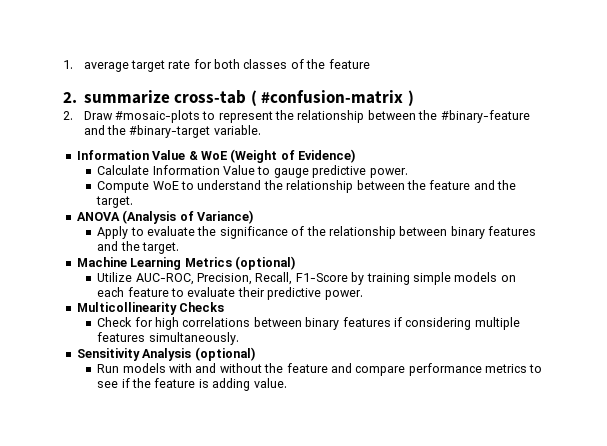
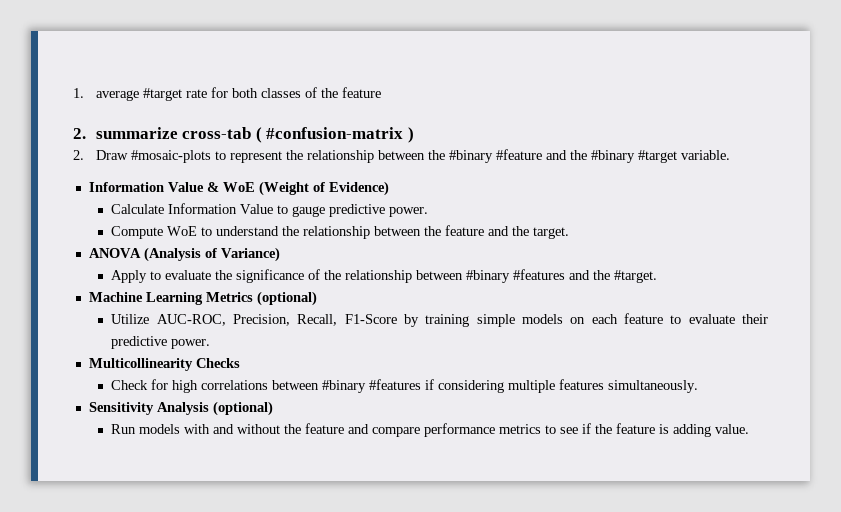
- 1. average target rate for both classes of the feature
+ 1. average #target rate for both classes of the feature
- 2. Draw #mosaic-plots to represent the relationship between the #binary-feature and the #binary-target variable.
+ 2. Draw #mosaic-plots to represent the relationship between the #binary #feature and the #binary #target variable.
- Apply to evaluate the significance of the relationship between binary features and the target.
+ Apply to evaluate the significance of the relationship between #binary #features and the #target.
- Check for high correlations between binary features if considering multiple features simultaneously.
+ Check for high correlations between #binary #features if considering multiple features simultaneously.

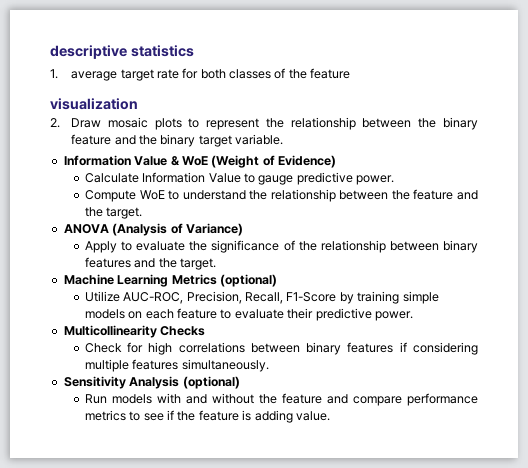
+ descriptive statistics
- 1. average #target rate for both classes of the feature
+ 1. average target rate for both classes of the feature
- 2. summarize cross-tab ( #confusion-matrix )
+ visualization
- 2. Draw #mosaic-plots to represent the relationship between the #binary #feature and the #binary #target variable.
+ 2. Draw mosaic plots to represent the relationship between the binary feature and the binary target variable.
- Apply to evaluate the significance of the relationship between #binary #features and the #target.
+ Apply to evaluate the significance of the relationship between binary features and the target.
- Check for high correlations between #binary #features if considering multiple features simultaneously.
+ Check for high correlations between binary features if considering multiple features simultaneously.

